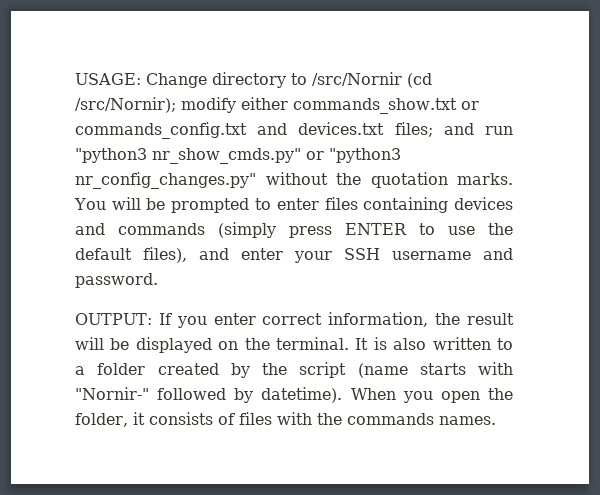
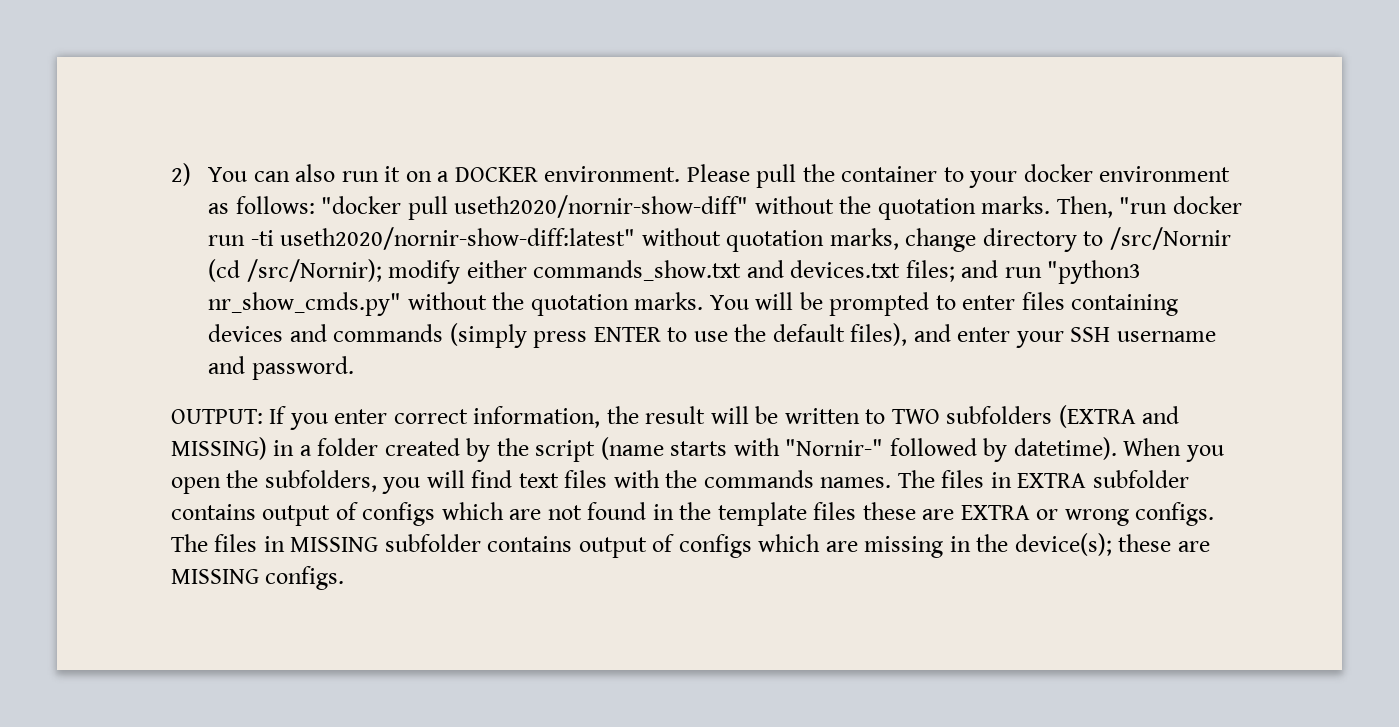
- USAGE: Change directory to /src/Nornir (cd /src/Nornir); modify either commands_show.txt or commands_config.txt and devices.txt files; and run "python3 nr_show_cmds.py" or "python3 nr_config_changes.py" without the quotation marks.
+ 2) You can also run it on a DOCKER environment. Please pull the container to your docker environment as follows: "docker pull useth2020/nornir-show-diff" without the quotation marks. Then, "run docker run -ti useth2020/nornir-show-diff:latest" without quotation marks, change directory to /src/Nornir (cd /src/Nornir); modify either commands_show.txt and devices.txt files; and run "python3 nr_show_cmds.py" without the quotation marks.
- OUTPUT: If you enter correct information, the result will be displayed on the terminal. It is also written to a folder created by the script (name starts with "Nornir-" followed by datetime).
+ OUTPUT: If you enter correct information, the result will be written to TWO subfolders (EXTRA and MISSING) in a folder created by the script (name starts with "Nornir-" followed by datetime).
- When you open the folder, it consists of files with the commands names.
+ When you open the subfolders, you will find text files with the commands names.
+ The files in EXTRA subfolder contains output of configs which are not found in the template files these are EXTRA or wrong configs. The files in MISSING subfolder contains output of configs which are missing in the device(s); these are MISSING configs.

